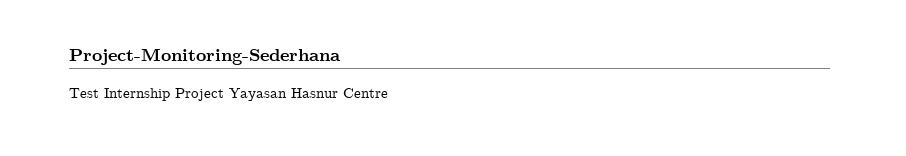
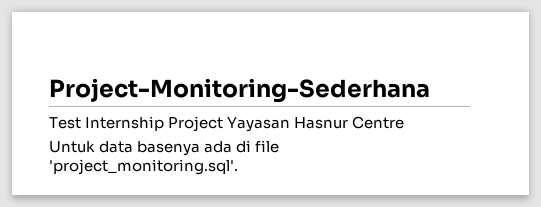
+ Untuk data basenya ada di file 'project_monitoring.sql'.

